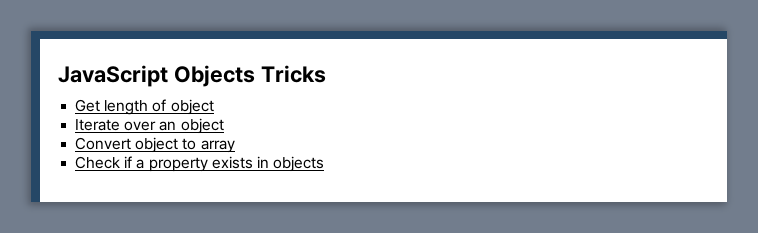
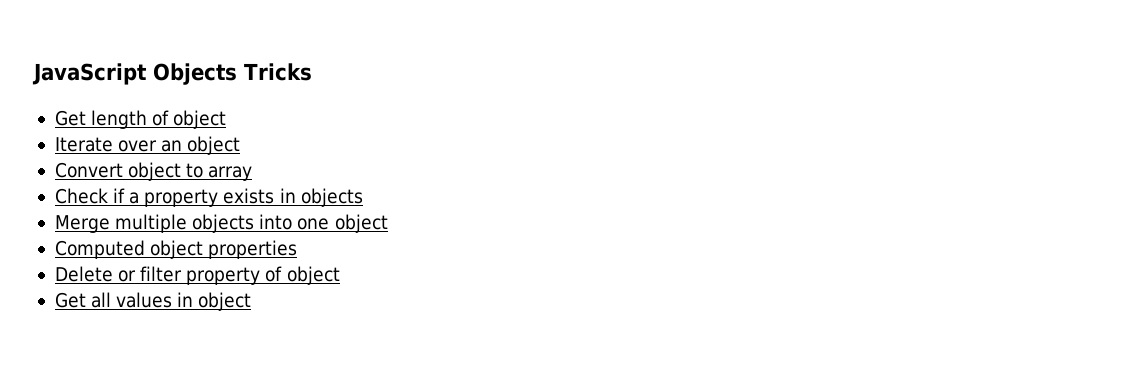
+ Merge multiple objects into one object
+ Computed object properties
+ Delete or filter property of object
+ Get all values in object

